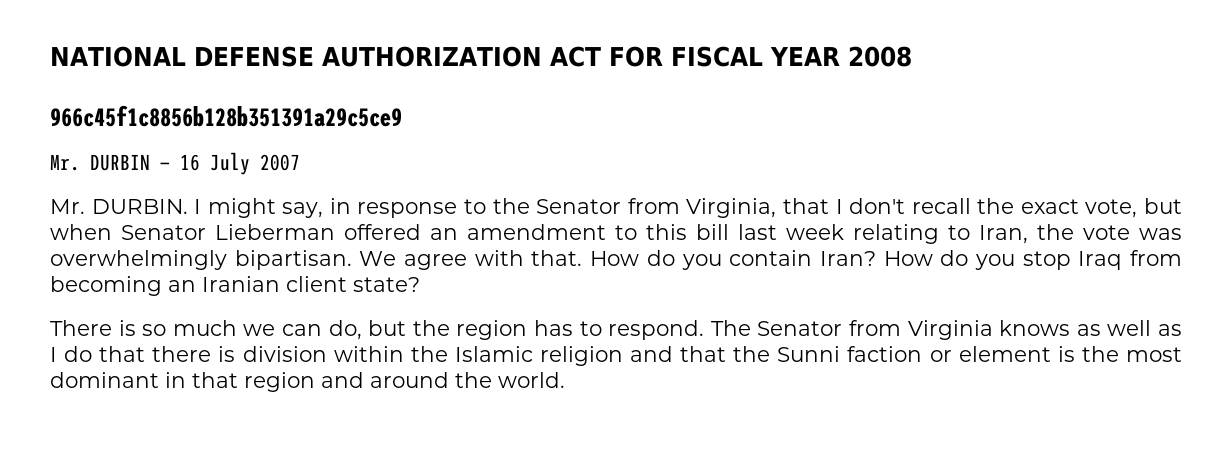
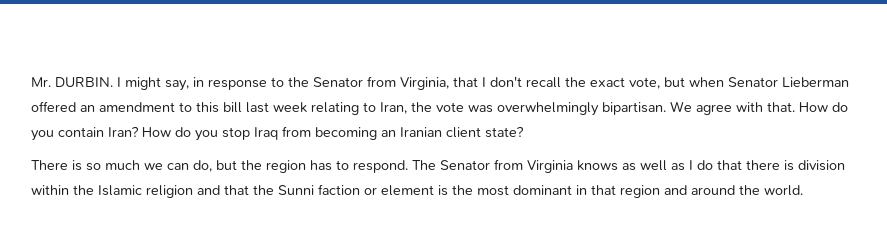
- NATIONAL DEFENSE AUTHORIZATION ACT FOR FISCAL YEAR 2008
- 966c45f1c8856b128b351391a29c5ce9
- Mr. DURBIN — 16 July 2007

